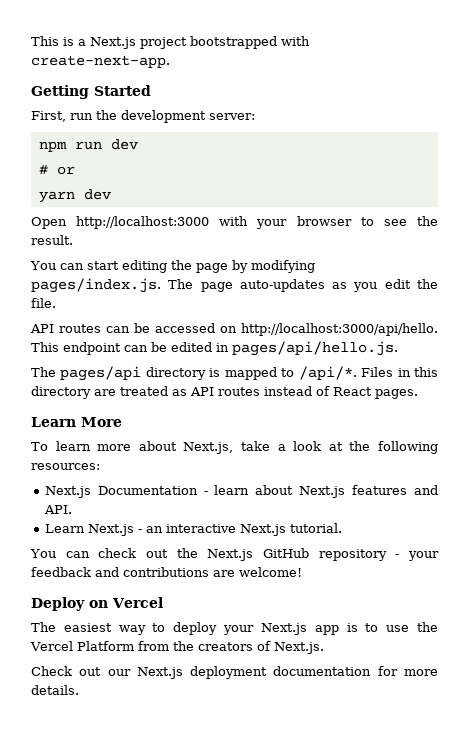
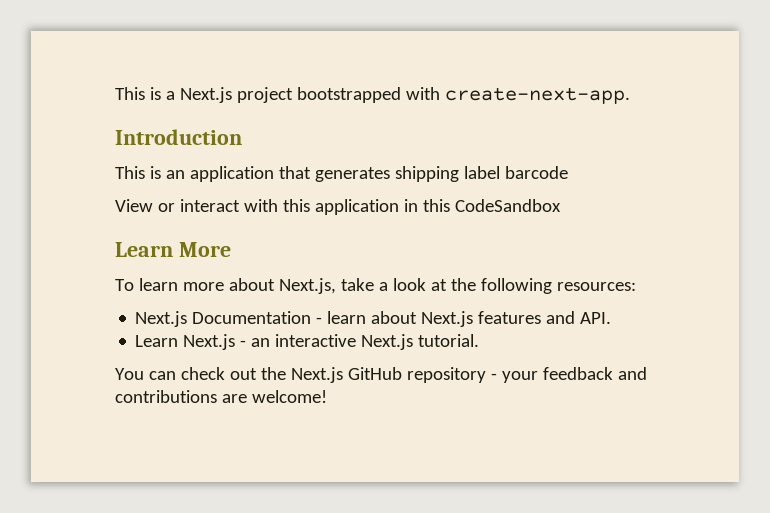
- Getting Started
- First, run the development server:
- npm run dev
- # or
- yarn dev
- Open http://localhost:3000 with your browser to see the result.
- You can start editing the page by modifying pages/index.js. The page auto-updates as you edit the file.
- API routes can be accessed on http://localhost:3000/api/hello. This endpoint can be edited in pages/api/hello.js.
- The pages/api directory is mapped to /api/*. Files in this directory are treated as API routes instead of React pages.
+ Introduction
+ This is an application that generates shipping label barcode
+ View or interact with this application in this CodeSandbox
- Deploy on Vercel
- The easiest way to deploy your Next.js app is to use the Vercel Platform from the creators of Next.js.
- Check out our Next.js deployment documentation for more details.

